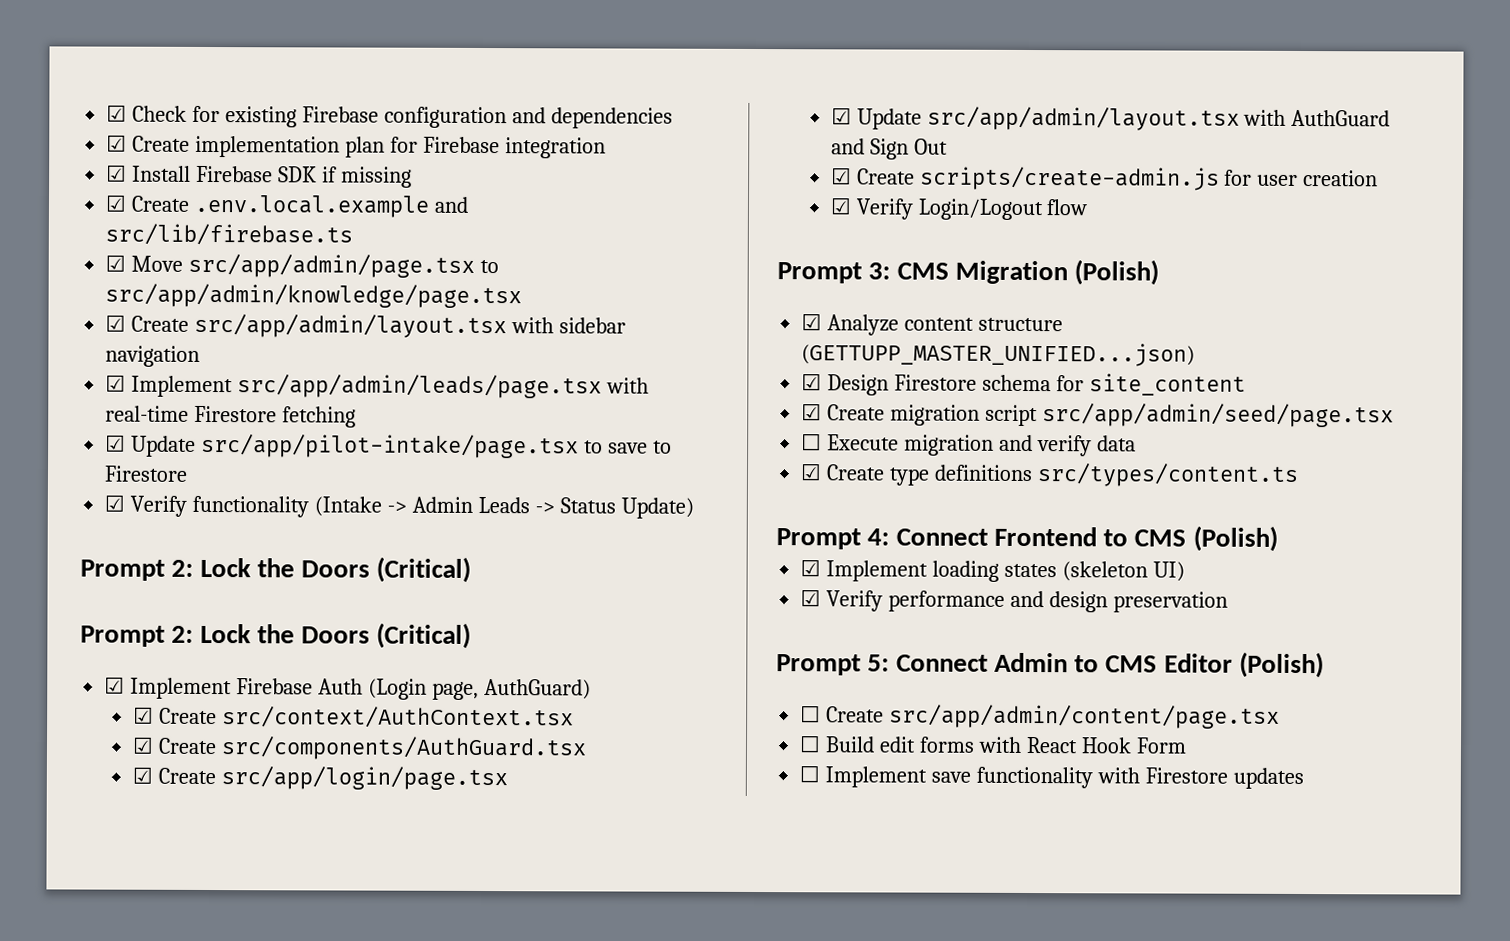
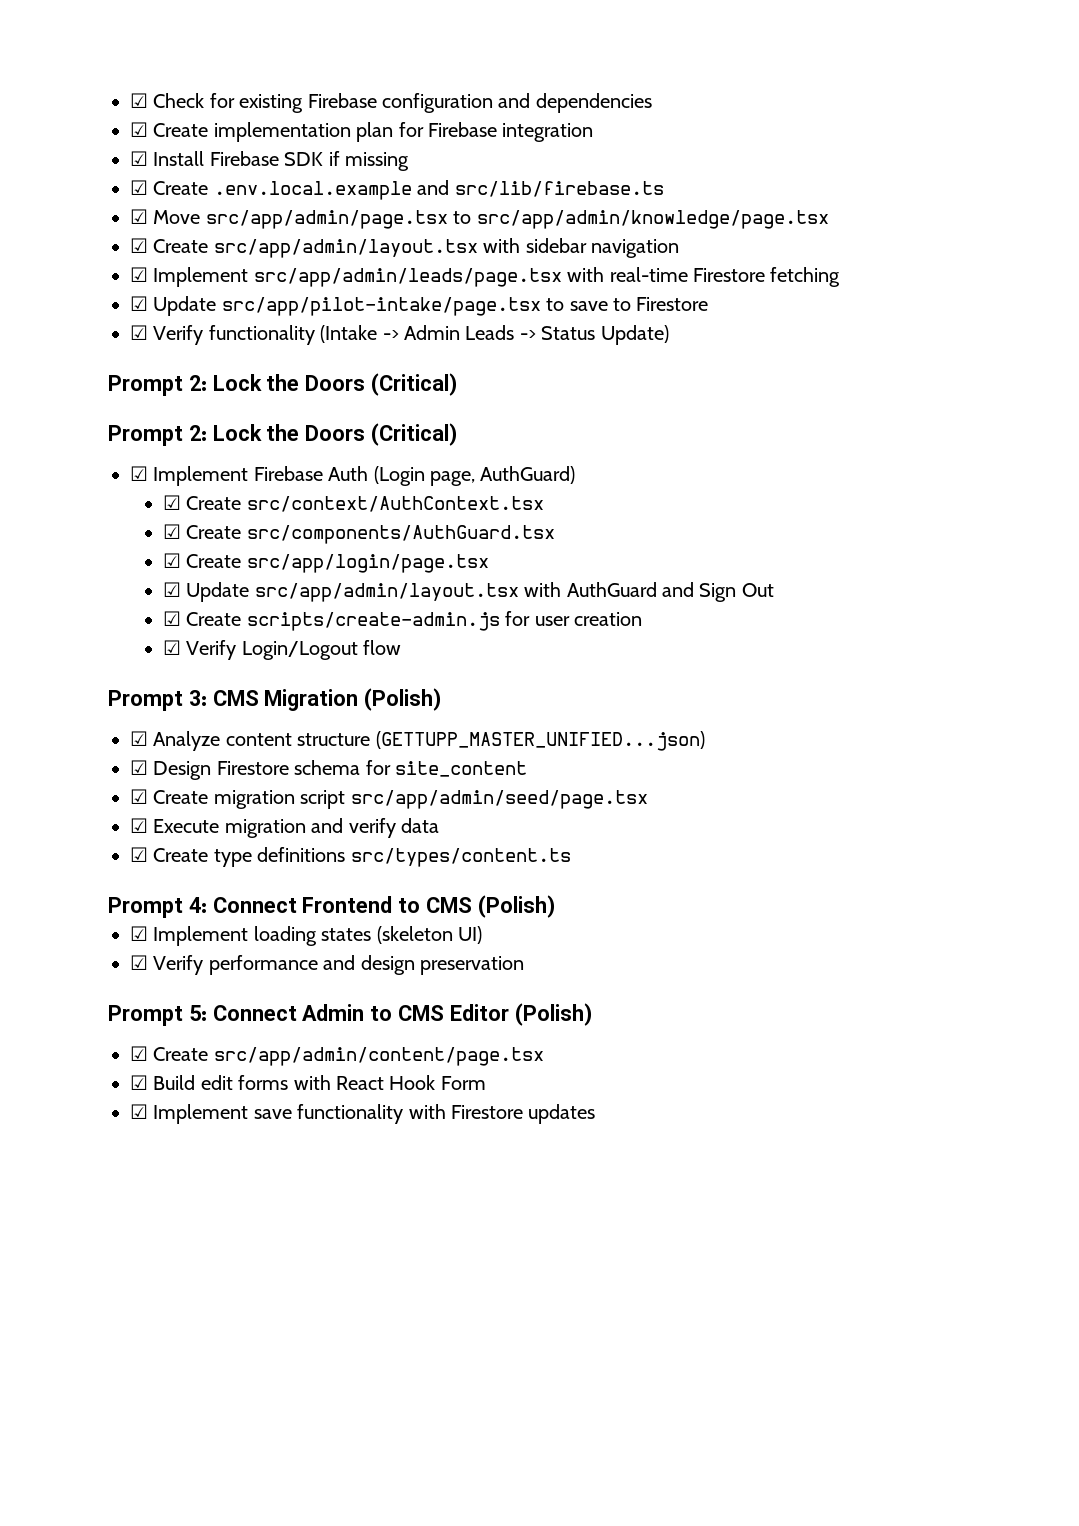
- ☐ Execute migration and verify data
+ ☑ Execute migration and verify data
- ☐ Create src/app/admin/content/page.tsx
+ ☑ Create src/app/admin/content/page.tsx
- ☐ Build edit forms with React Hook Form
+ ☑ Build edit forms with React Hook Form
- ☐ Implement save functionality with Firestore updates
+ ☑ Implement save functionality with Firestore updates

